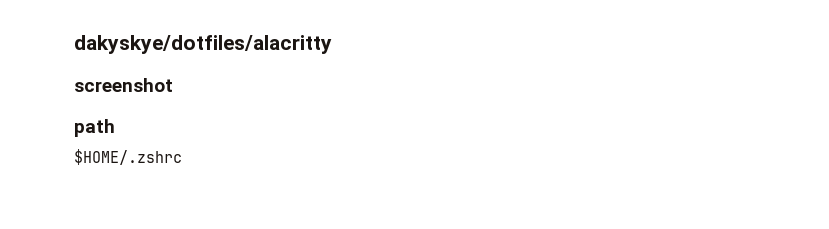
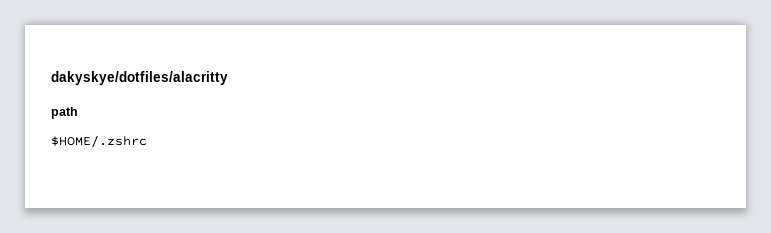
- screenshot

